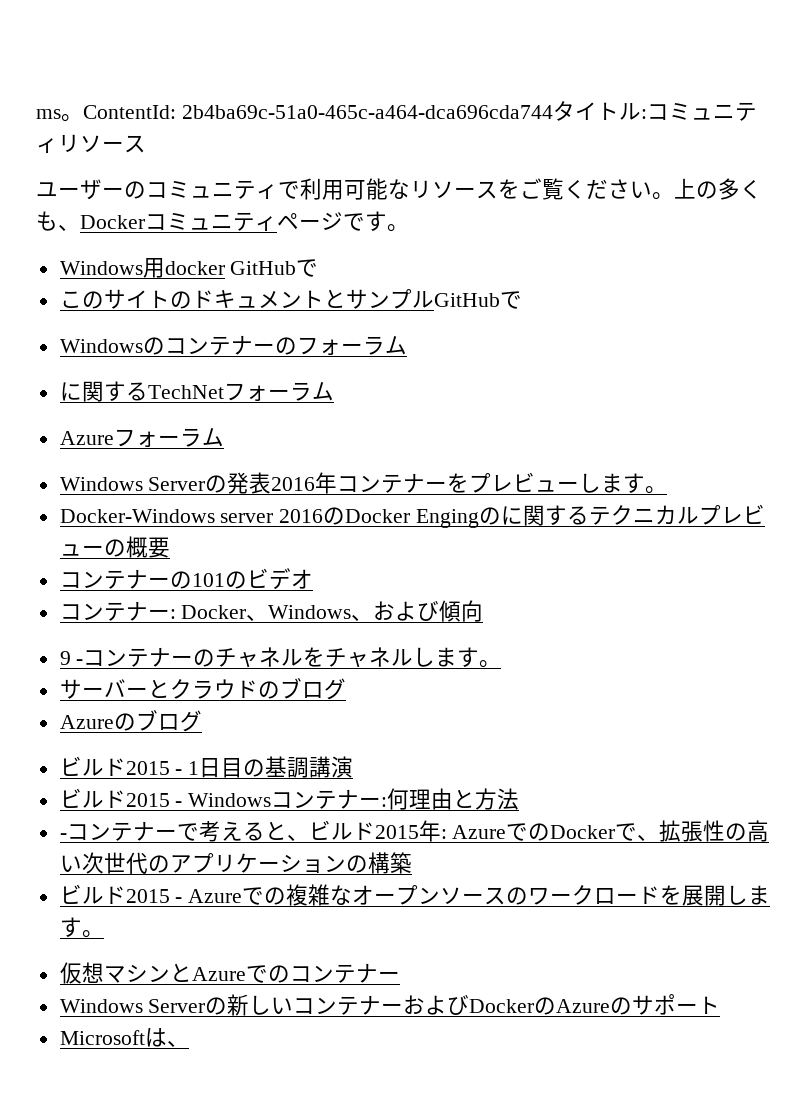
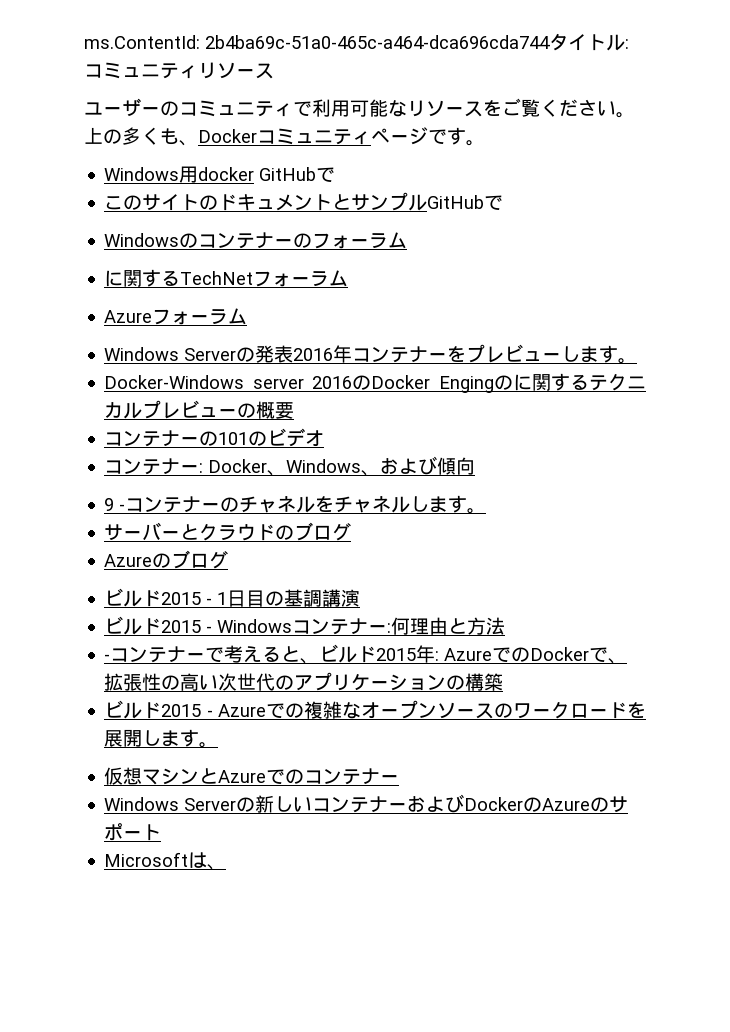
- ms。ContentId: 2b4ba69c-51a0-465c-a464-dca696cda744タイトル:コミュニティリソース
+ ms.ContentId: 2b4ba69c-51a0-465c-a464-dca696cda744タイトル:コミュニティリソース

